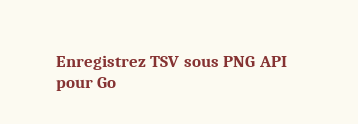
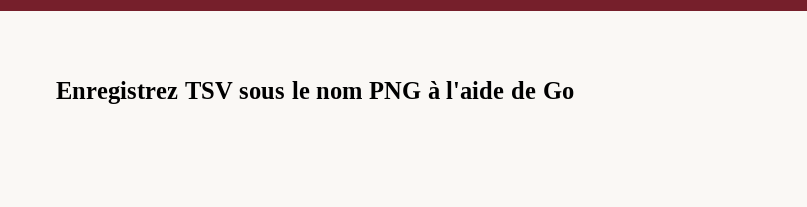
- Enregistrez TSV sous PNG API pour Go
+ Enregistrez TSV sous le nom PNG à l'aide de Go

